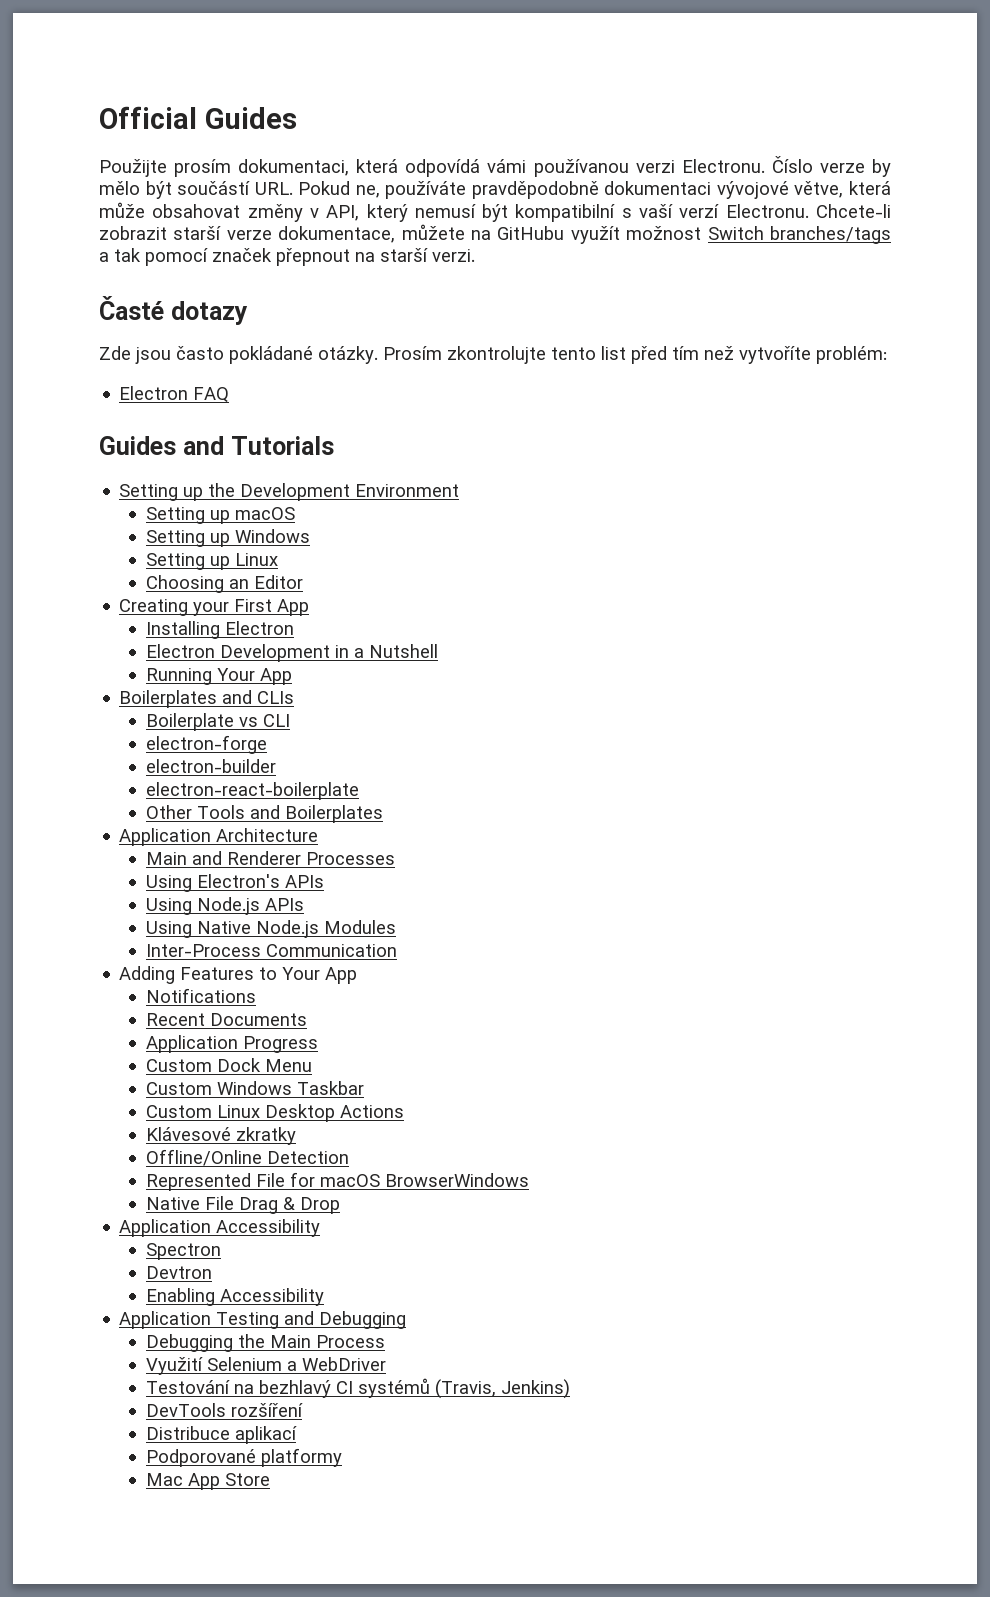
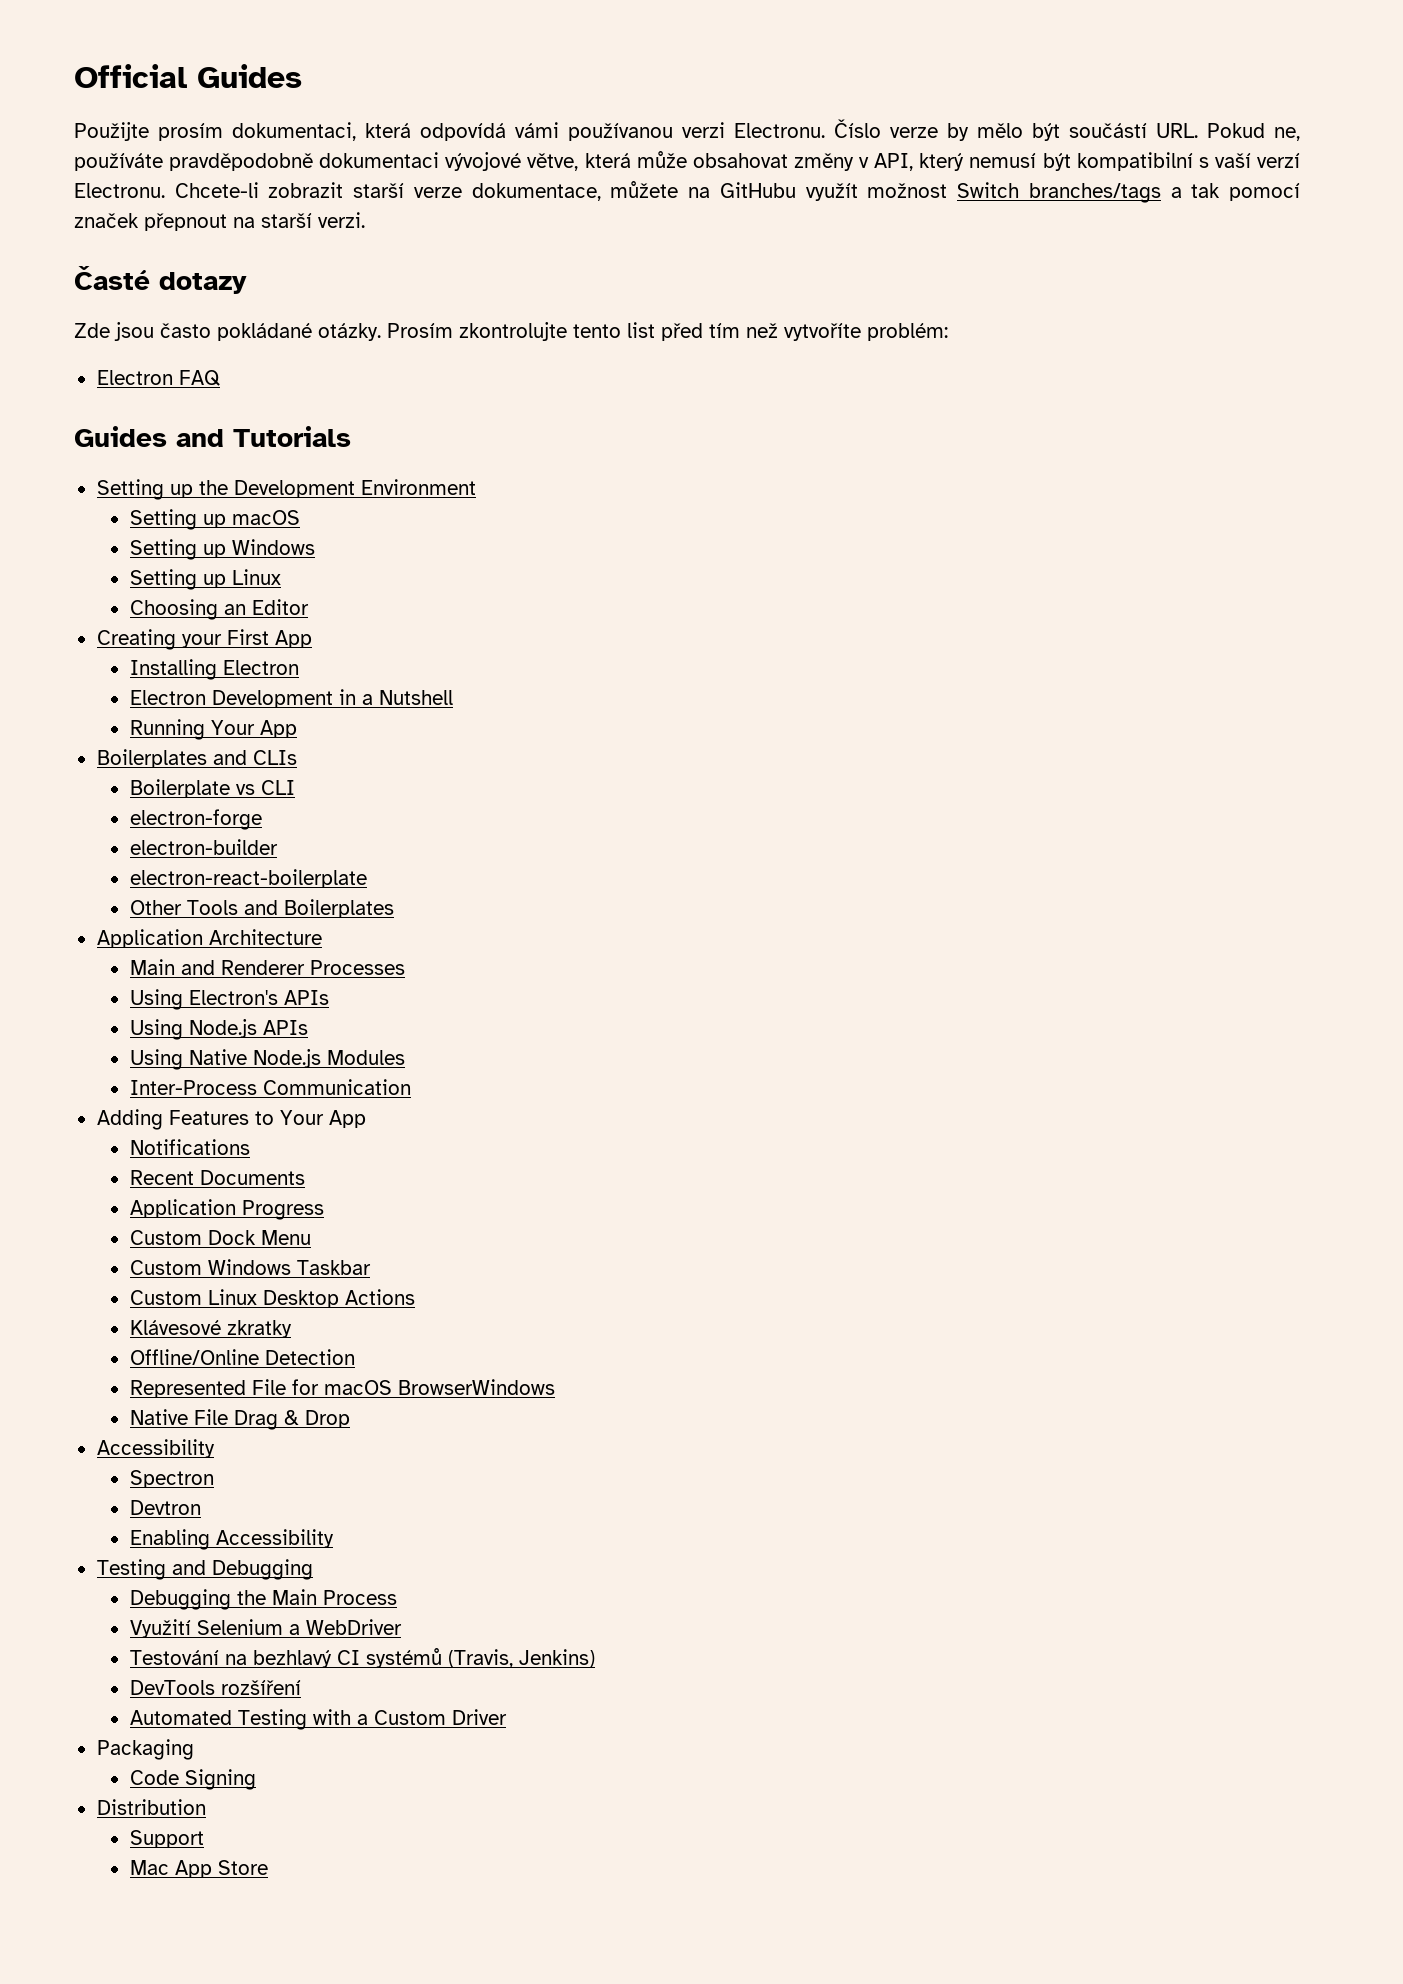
  Native File Drag & Drop
- Application Accessibility
+ Accessibility
- Application Testing and Debugging
+ Testing and Debugging
- Distribuce aplikací
- Podporované platformy
+ Automated Testing with a Custom Driver
+ Packaging
+ Code Signing
+ Distribution
+ Support

